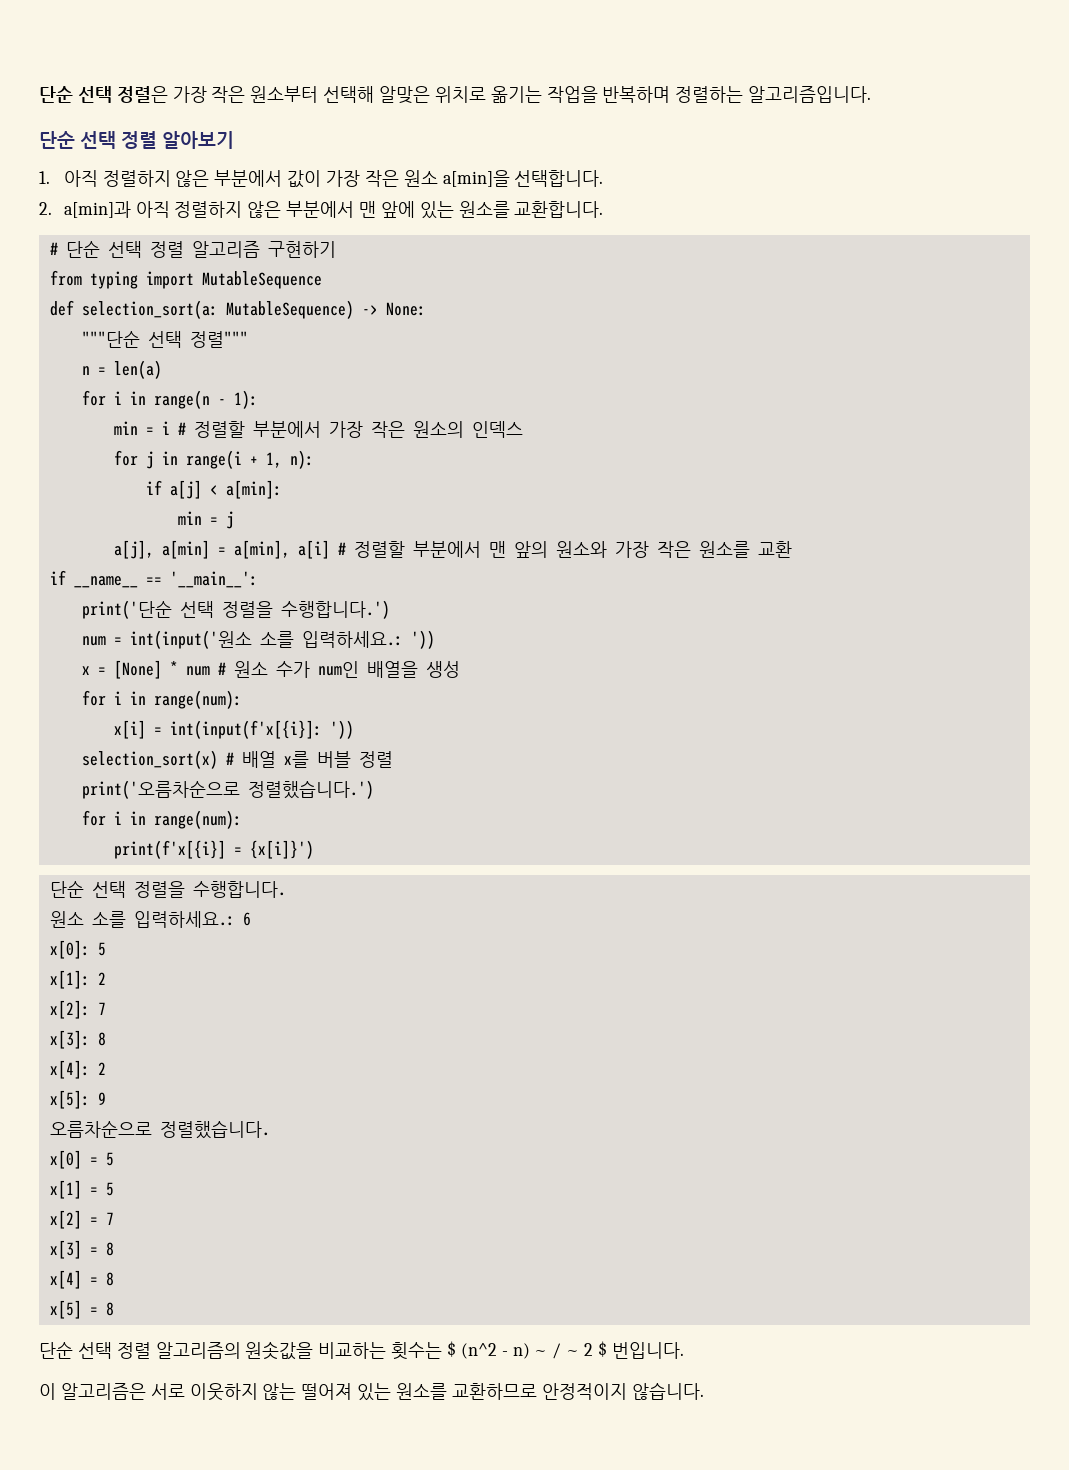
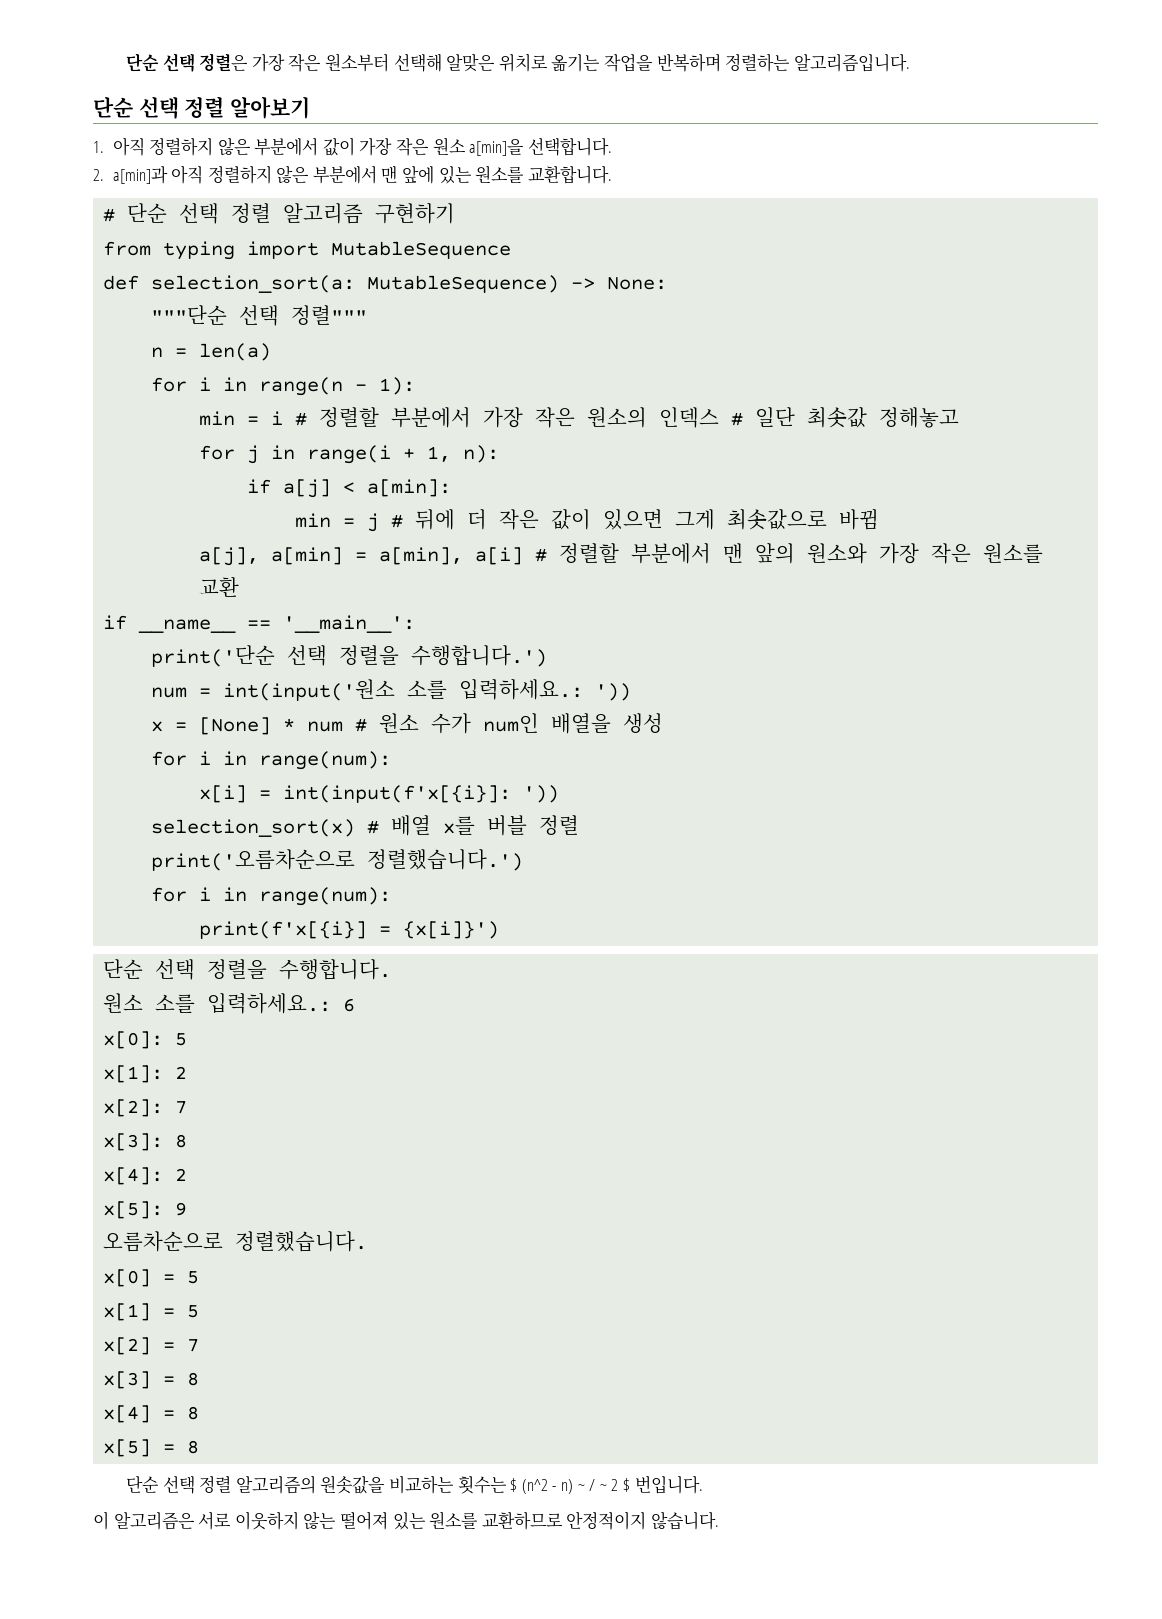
- min = i # 정렬할 부분에서 가장 작은 원소의 인덱스
+ min = i # 정렬할 부분에서 가장 작은 원소의 인덱스 # 일단 최솟값 정해놓고
- min = j
+ min = j # 뒤에 더 작은 값이 있으면 그게 최솟값으로 바뀜

